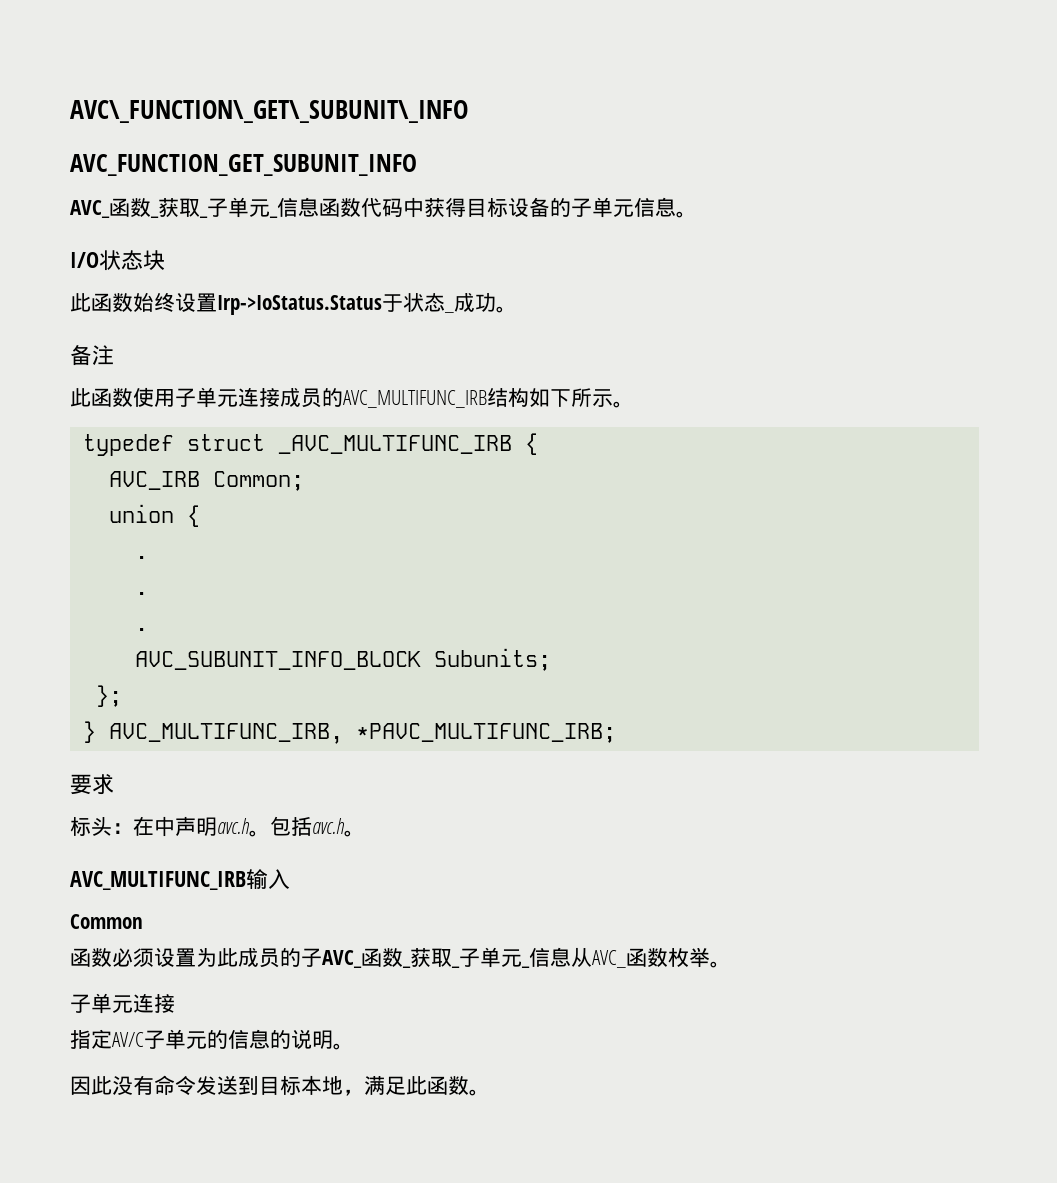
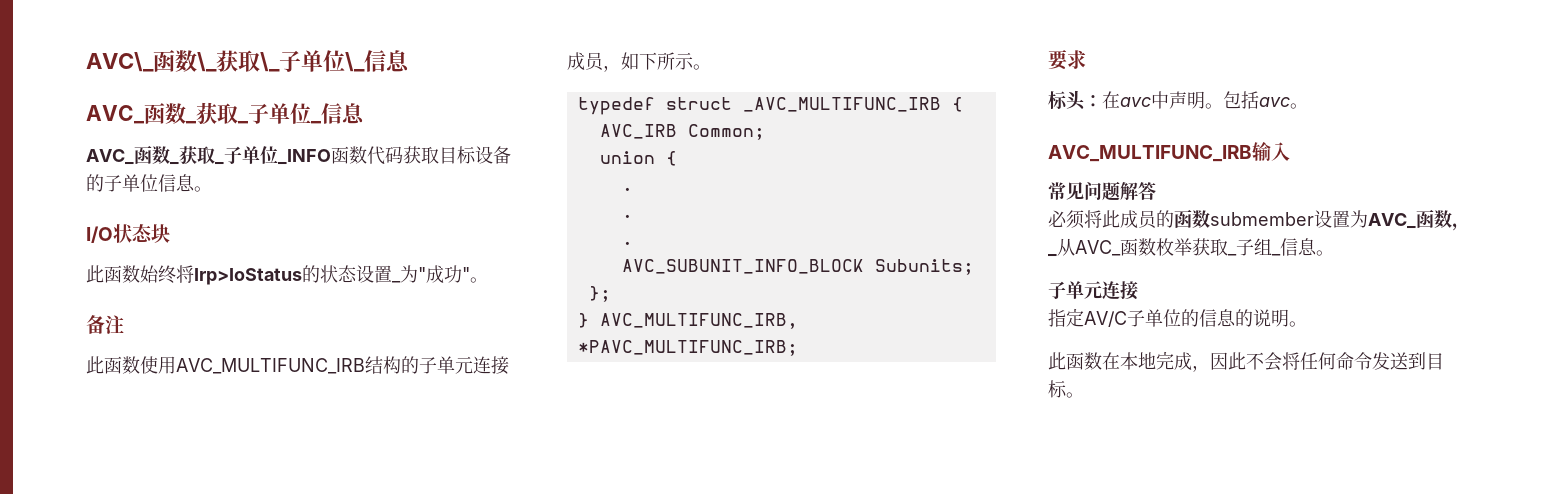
- AVC\_FUNCTION\_GET\_SUBUNIT\_INFO
- AVC_FUNCTION_GET_SUBUNIT_INFO
- AVC_函数_获取_子单元_信息函数代码中获得目标设备的子单元信息。
+ AVC\_函数\_获取\_子单位\_信息
+ AVC_函数_获取_子单位_信息
+ AVC_函数_获取_子单位_INFO函数代码获取目标设备的子单位信息。
- 此函数始终设置Irp->IoStatus.Status于状态_成功。
+ 此函数始终将Irp>IoStatus的状态设置_为"成功"。
- 此函数使用子单元连接成员的AVC_MULTIFUNC_IRB结构如下所示。
+ 此函数使用AVC_MULTIFUNC_IRB结构的子单元连接成员，如下所示。
- 标头：在中声明avc.h。包括avc.h。
+ 标头：在avc中声明。包括avc。
  AVC_MULTIFUNC_IRB输入
- Common
- 函数必须设置为此成员的子AVC_函数_获取_子单元_信息从AVC_函数枚举。
+ 常见问题解答
+ 必须将此成员的函数submember设置为AVC_函数，_从AVC_函数枚举获取_子组_信息。
- 指定AV/C子单元的信息的说明。
+ 指定AV/C子单位的信息的说明。
- 因此没有命令发送到目标本地，满足此函数。
+ 此函数在本地完成，因此不会将任何命令发送到目标。

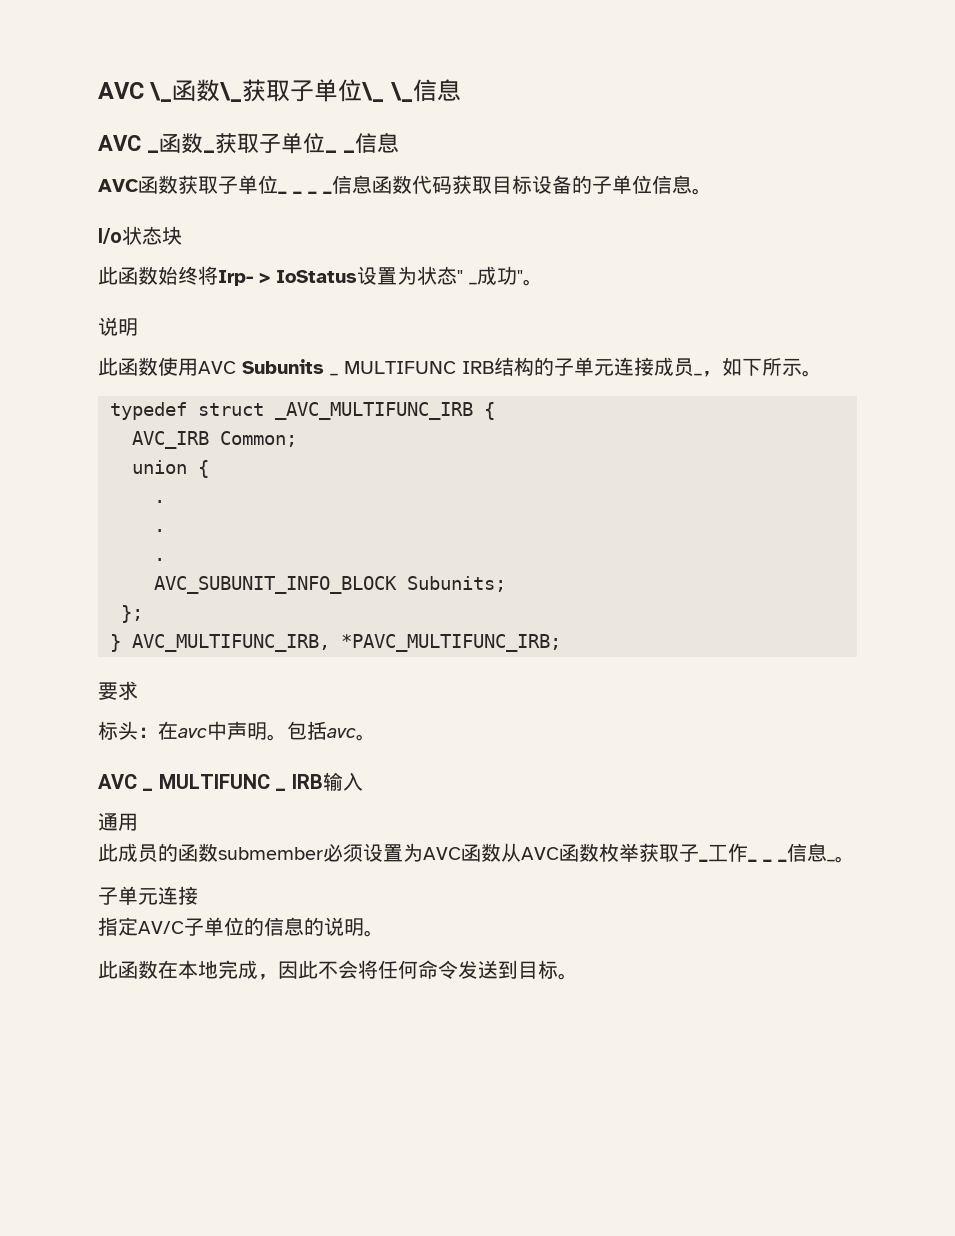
- AVC\_函数\_获取\_子单位\_信息
- AVC_函数_获取_子单位_信息
- AVC_函数_获取_子单位_INFO函数代码获取目标设备的子单位信息。
+ AVC \_函数\_获取子单位\_ \_信息
+ AVC _函数_获取子单位_ _信息
+ AVC函数获取子单位_ _ _ _信息函数代码获取目标设备的子单位信息。
- I/O状态块
+ I/o状态块
- 此函数始终将Irp>IoStatus的状态设置_为"成功"。
- 备注
+ 此函数始终将Irp- > IoStatus设置为状态" _成功"。
+ 说明
- 此函数使用AVC_MULTIFUNC_IRB结构的子单元连接成员，如下所示。
+ 此函数使用AVC Subunits _ MULTIFUNC IRB结构的子单元连接成员_，如下所示。
- AVC_MULTIFUNC_IRB输入
- 常见问题解答
- 必须将此成员的函数submember设置为AVC_函数，_从AVC_函数枚举获取_子组_信息。
+ AVC _ MULTIFUNC _ IRB输入
+ 通用
+ 此成员的函数submember必须设置为AVC函数从AVC函数枚举获取子_工作_ _ _信息_。

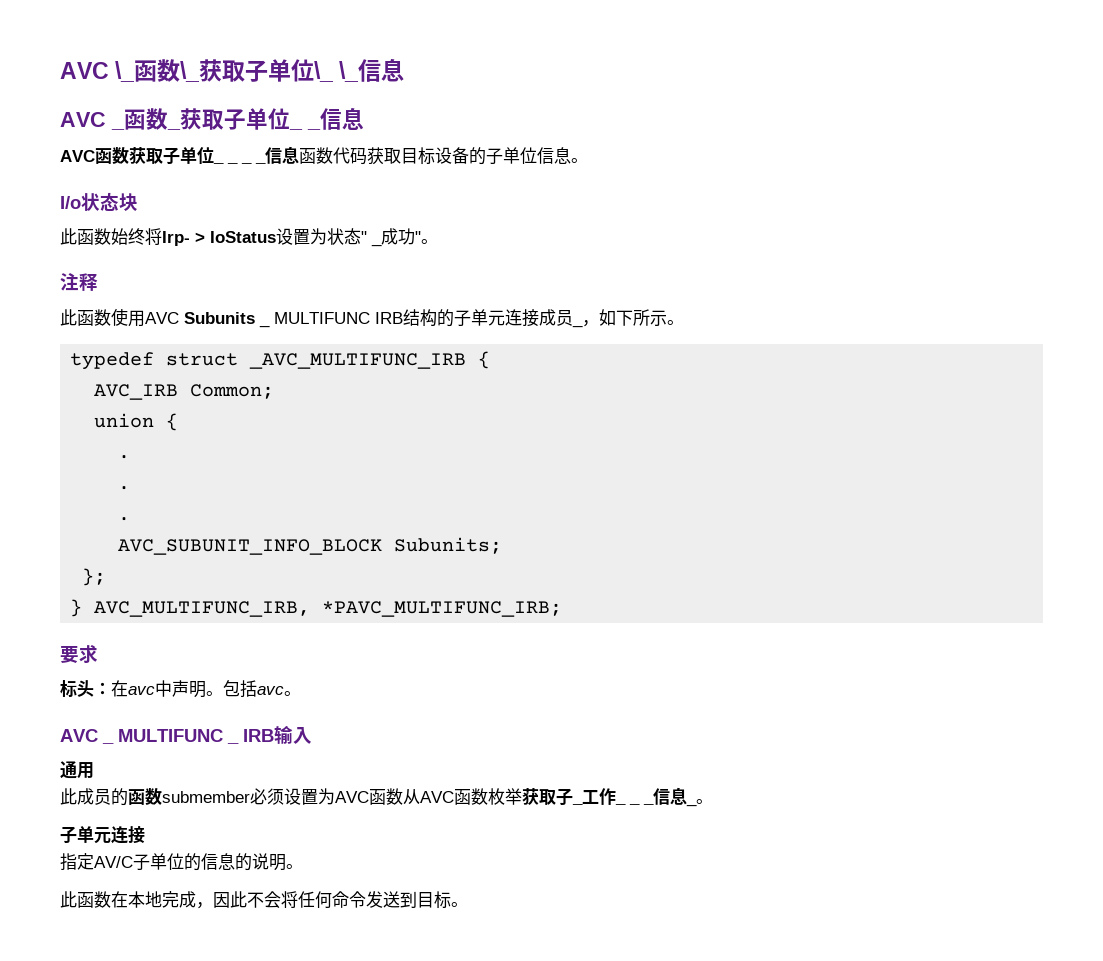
  此函数始终将Irp- > IoStatus设置为状态" _成功"。
- 说明
+ 注释

